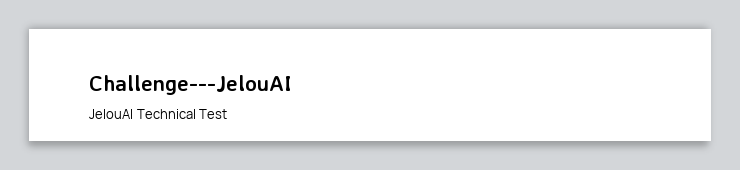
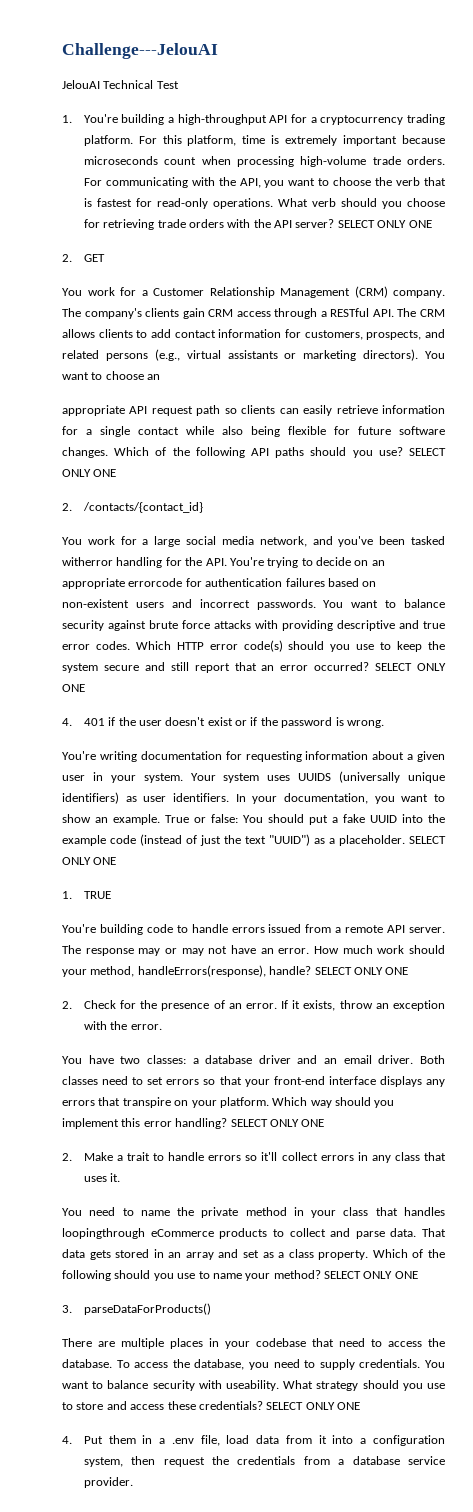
+ 1. You're building a high-throughput API for a cryptocurrency trading platform. For this platform, time is extremely important because microseconds count when processing high-volume trade orders. For communicating with the API, you want to choose the verb that is fastest for read-only operations. What verb should you choose for retrieving trade orders with the API server? SELECT ONLY ONE
+ 2. GET
+ You work for a Customer Relationship Management (CRM) company. The company's clients gain CRM access through a RESTful API. The CRM allows clients to add contact information for customers, prospects, and related persons (e.g., virtual assistants or marketing directors). You want to choose an
+ appropriate API request path so clients can easily retrieve information for a single contact while also being flexible for future software changes. Which of the following API paths should you use? SELECT ONLY ONE
+ 2. /contacts/{contact_id}
+ You work for a large social media network, and you've been tasked witherror handling for the API. You're trying to decide on an appropriate errorcode for authentication failures based on non-existent users and incorrect passwords. You want to balance security against brute force attacks with providing descriptive and true error codes. Which HTTP error code(s) should you use to keep the system secure and still report that an error occurred? SELECT ONLY ONE
+ 4. 401 if the user doesn't exist or if the password is wrong.
+ You're writing documentation for requesting information about a given user in your system. Your system uses UUIDS (universally unique identifiers) as user identifiers. In your documentation, you want to show an example. True or false: You should put a fake UUID into the example code (instead of just the text "UUID") as a placeholder. SELECT ONLY ONE
+ 1. TRUE
+ You're building code to handle errors issued from a remote API server. The response may or may not have an error. How much work should your method, handleErrors(response), handle? SELECT ONLY ONE
+ 2. Check for the presence of an error. If it exists, throw an exception with the error.
+ You have two classes: a database driver and an email driver. Both classes need to set errors so that your front-end interface displays any errors that transpire on your platform. Which way should you implement this error handling? SELECT ONLY ONE
+ 2. Make a trait to handle errors so it'll collect errors in any class that uses it.
+ You need to name the private method in your class that handles loopingthrough eCommerce products to collect and parse data. That data gets stored in an array and set as a class property. Which of the following should you use to name your method? SELECT ONLY ONE
+ 3. parseDataForProducts()
+ There are multiple places in your codebase that need to access the database. To access the database, you need to supply credentials. You want to balance security with useability. What strategy should you use to store and access these credentials? SELECT ONLY ONE
+ 4. Put them in a .env file, load data from it into a configuration system, then request the credentials from a database service provider.

